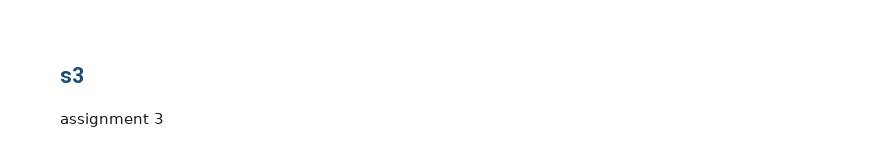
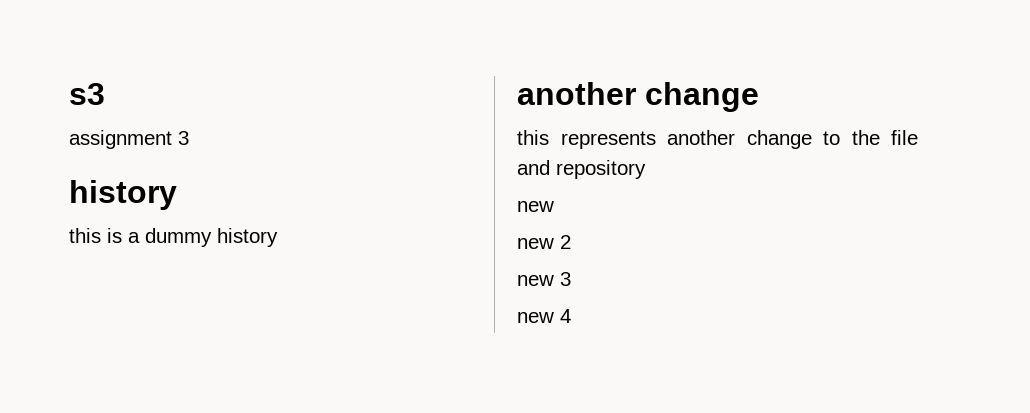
  assignment 3
+ history
+ this is a dummy history
+ another change
+ this represents another change to the file and repository
+ new
+ new 2
+ new 3
+ new 4

